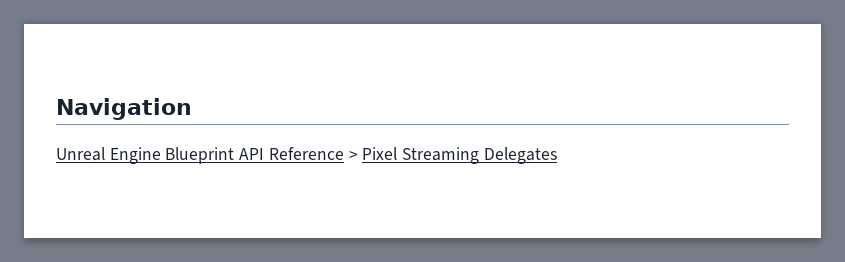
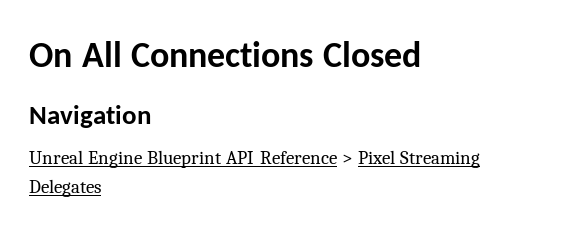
+ On All Connections Closed

